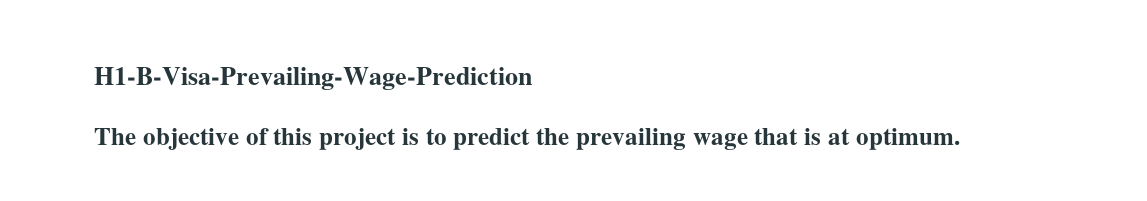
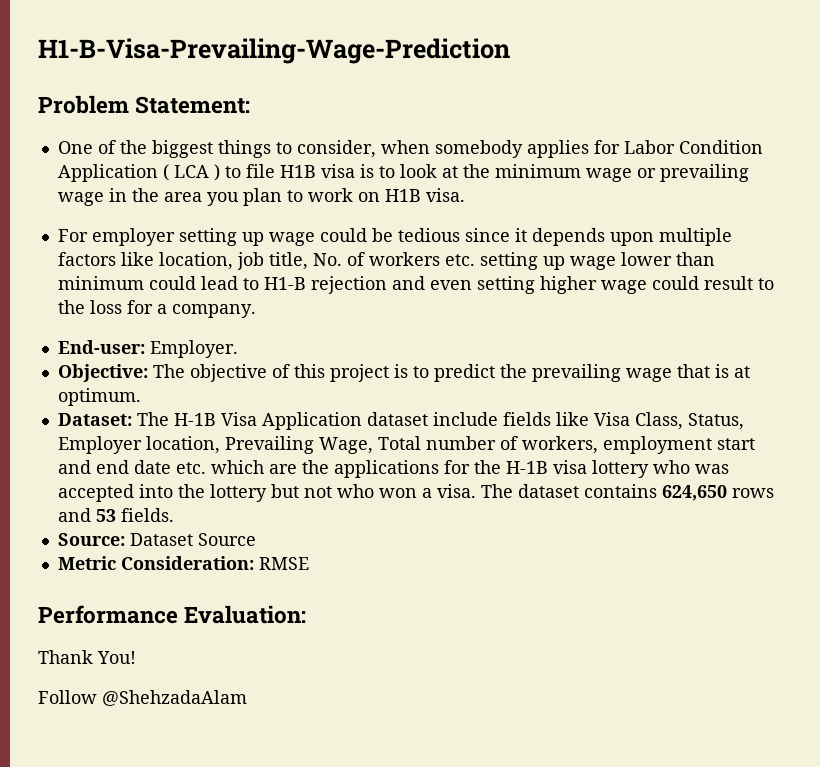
- The objective of this project is to predict the prevailing wage that is at optimum.
+ Problem Statement:
+ One of the biggest things to consider, when somebody applies for Labor Condition Application ( LCA ) to file H1B visa is to look at the minimum wage or prevailing wage in the area you plan to work on H1B visa.
+ For employer setting up wage could be tedious since it depends upon multiple factors like location, job title, No. of workers etc. setting up wage lower than minimum could lead to H1-B rejection and even setting higher wage could result to the loss for a company.
+ End-user: Employer.
+ Objective: The objective of this project is to predict the prevailing wage that is at optimum.
+ Dataset: The H-1B Visa Application dataset include fields like Visa Class, Status, Employer location, Prevailing Wage, Total number of workers, employment start and end date etc. which are the applications for the H-1B visa lottery who was accepted into the lottery but not who won a visa. The dataset contains 624,650 rows and 53 fields.
+ Source: Dataset Source
+ Metric Consideration: RMSE
+ Performance Evaluation:
+ Thank You!
+ Follow @ShehzadaAlam

